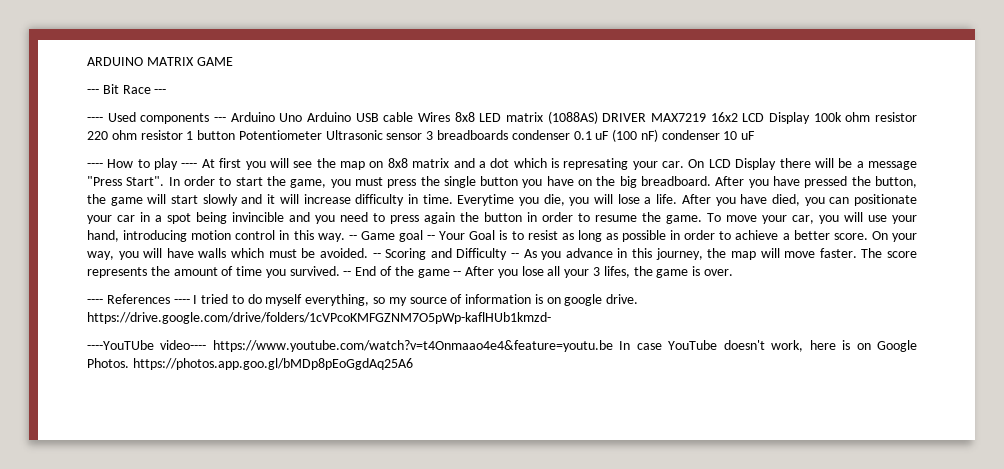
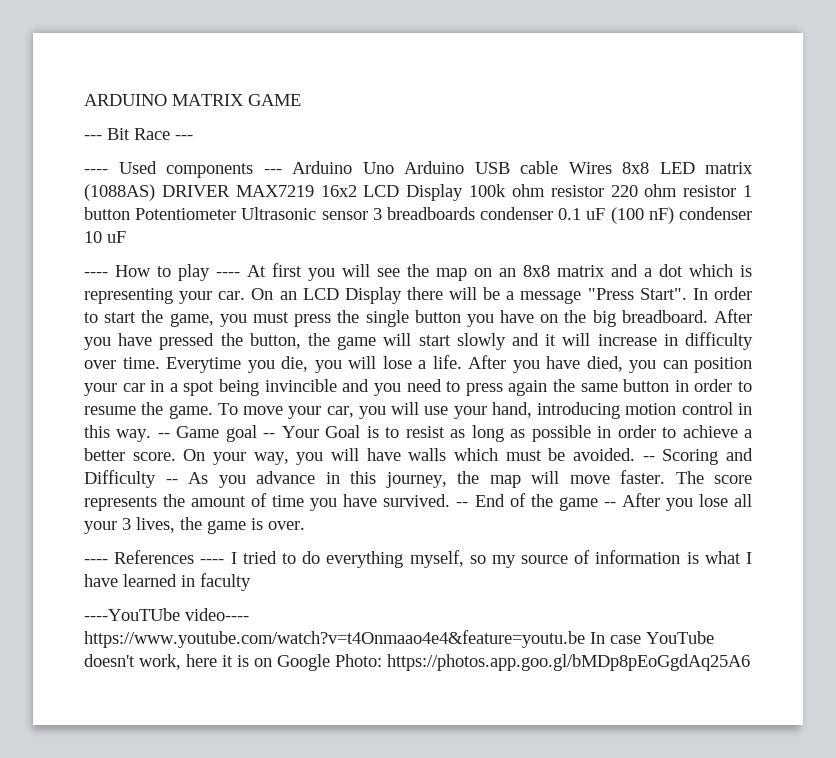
- ---- How to play ---- At first you will see the map on 8x8 matrix and a dot which is represating your car.
+ ---- How to play ---- At first you will see the map on an 8x8 matrix and a dot which is representing your car.
- On LCD Display there will be a message "Press Start".
+ On an LCD Display there will be a message "Press Start".
- After you have pressed the button, the game will start slowly and it will increase difficulty in time.
+ After you have pressed the button, the game will start slowly and it will increase in difficulty over time.
- After you have died, you can positionate your car in a spot being invincible and you need to press again the button in order to resume the game.
+ After you have died, you can position your car in a spot being invincible and you need to press again the same button in order to resume the game.
- The score represents the amount of time you survived.
+ The score represents the amount of time you have survived.
- -- End of the game -- After you lose all your 3 lifes, the game is over.
+ -- End of the game -- After you lose all your 3 lives, the game is over.
- ---- References ---- I tried to do myself everything, so my source of information is on google drive. https://drive.google.com/drive/folders/1cVPcoKMFGZNM7O5pWp-kaflHUb1kmzd-
+ ---- References ---- I tried to do everything myself, so my source of information is what I have learned in faculty
- ----YouTUbe video---- https://www.youtube.com/watch?v=t4Onmaao4e4&feature=youtu.be In case YouTube doesn't work, here is on Google Photos. https://photos.app.goo.gl/bMDp8pEoGgdAq25A6
+ ----YouTUbe video---- https://www.youtube.com/watch?v=t4Onmaao4e4&feature=youtu.be In case YouTube doesn't work, here it is on Google Photo: https://photos.app.goo.gl/bMDp8pEoGgdAq25A6

